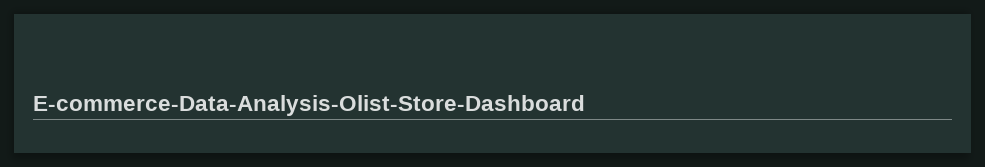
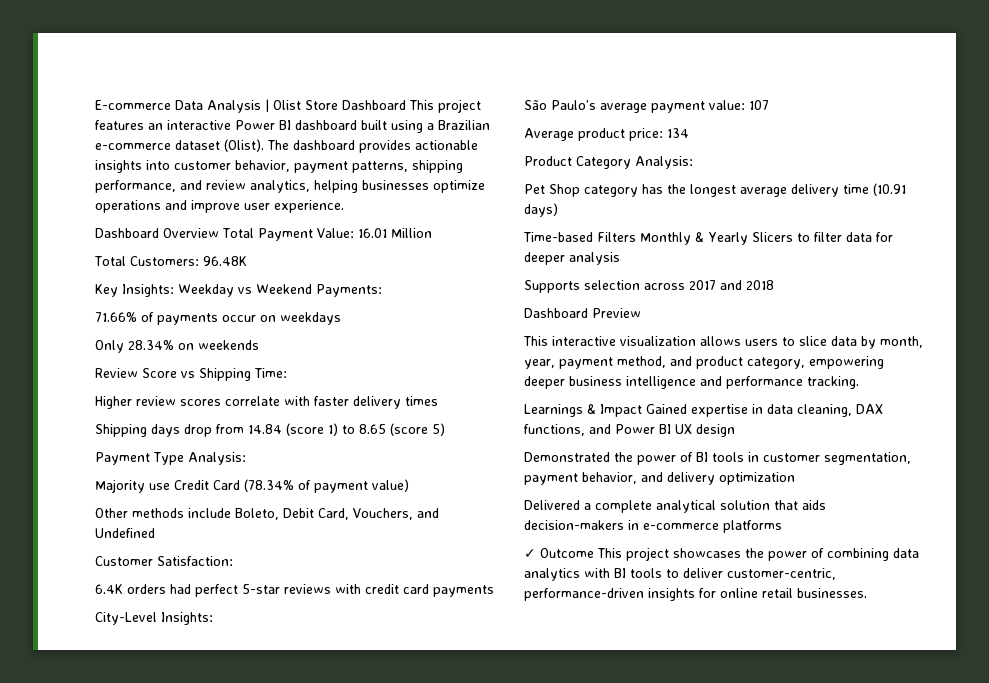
- E-commerce-Data-Analysis-Olist-Store-Dashboard
+ E-commerce Data Analysis | Olist Store Dashboard This project features an interactive Power BI dashboard built using a Brazilian e-commerce dataset (Olist). The dashboard provides actionable insights into customer behavior, payment patterns, shipping performance, and review analytics, helping businesses optimize operations and improve user experience.
+ Dashboard Overview Total Payment Value: 16.01 Million
+ Total Customers: 96.48K
+ Key Insights: Weekday vs Weekend Payments:
+ 71.66% of payments occur on weekdays
+ Only 28.34% on weekends
+ Review Score vs Shipping Time:
+ Higher review scores correlate with faster delivery times
+ Shipping days drop from 14.84 (score 1) to 8.65 (score 5)
+ Payment Type Analysis:
+ Majority use Credit Card (78.34% of payment value)
+ Other methods include Boleto, Debit Card, Vouchers, and Undefined
+ Customer Satisfaction:
+ 6.4K orders had perfect 5-star reviews with credit card payments
+ City-Level Insights:
+ São Paulo’s average payment value: 107
+ Average product price: 134
+ Product Category Analysis:
+ Pet Shop category has the longest average delivery time (10.91 days)
+ Time-based Filters Monthly & Yearly Slicers to filter data for deeper analysis
+ Supports selection across 2017 and 2018
+ Dashboard Preview
+ This interactive visualization allows users to slice data by month, year, payment method, and product category, empowering deeper business intelligence and performance tracking.
+ Learnings & Impact Gained expertise in data cleaning, DAX functions, and Power BI UX design
+ Demonstrated the power of BI tools in customer segmentation, payment behavior, and delivery optimization
+ Delivered a complete analytical solution that aids decision-makers in e-commerce platforms
+ ✓ Outcome This project showcases the power of combining data analytics with BI tools to deliver customer-centric, performance-driven insights for online retail businesses.

